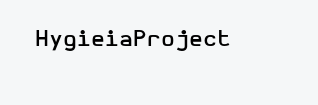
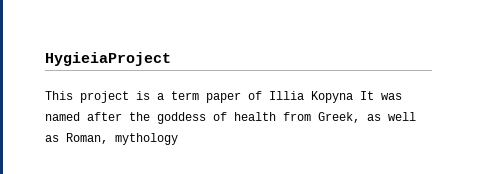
+ This project is a term paper of Illia Kopyna It was named after the goddess of health from Greek, as well as Roman, mythology

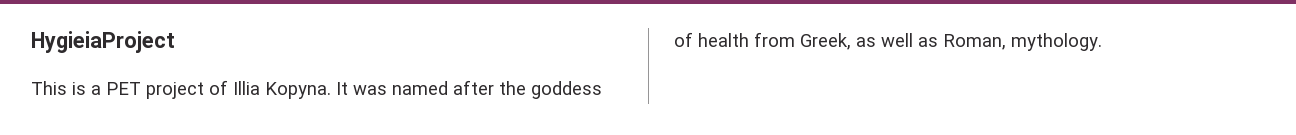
- This project is a term paper of Illia Kopyna It was named after the goddess of health from Greek, as well as Roman, mythology
+ This is a PET project of Illia Kopyna. It was named after the goddess of health from Greek, as well as Roman, mythology.

